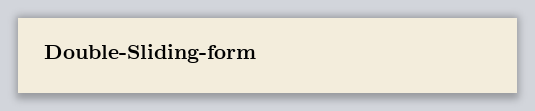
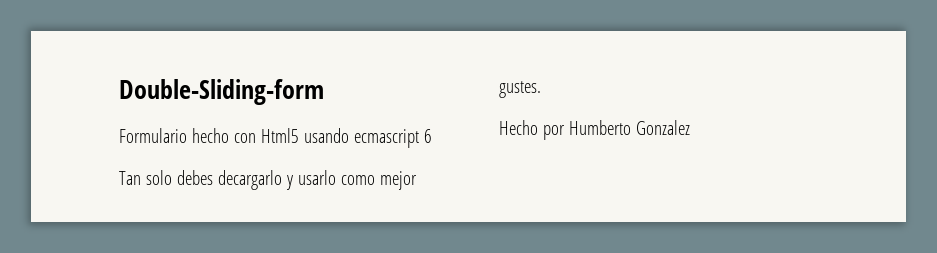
+ Formulario hecho con Html5 usando ecmascript 6
+ Tan solo debes decargarlo y usarlo como mejor gustes.
+ Hecho por Humberto Gonzalez

